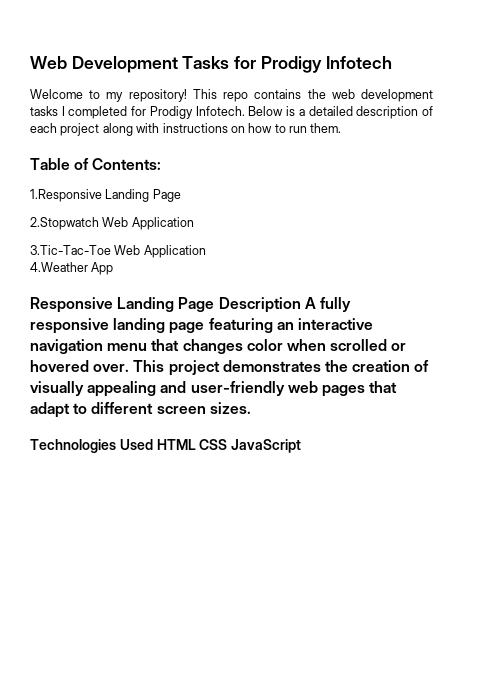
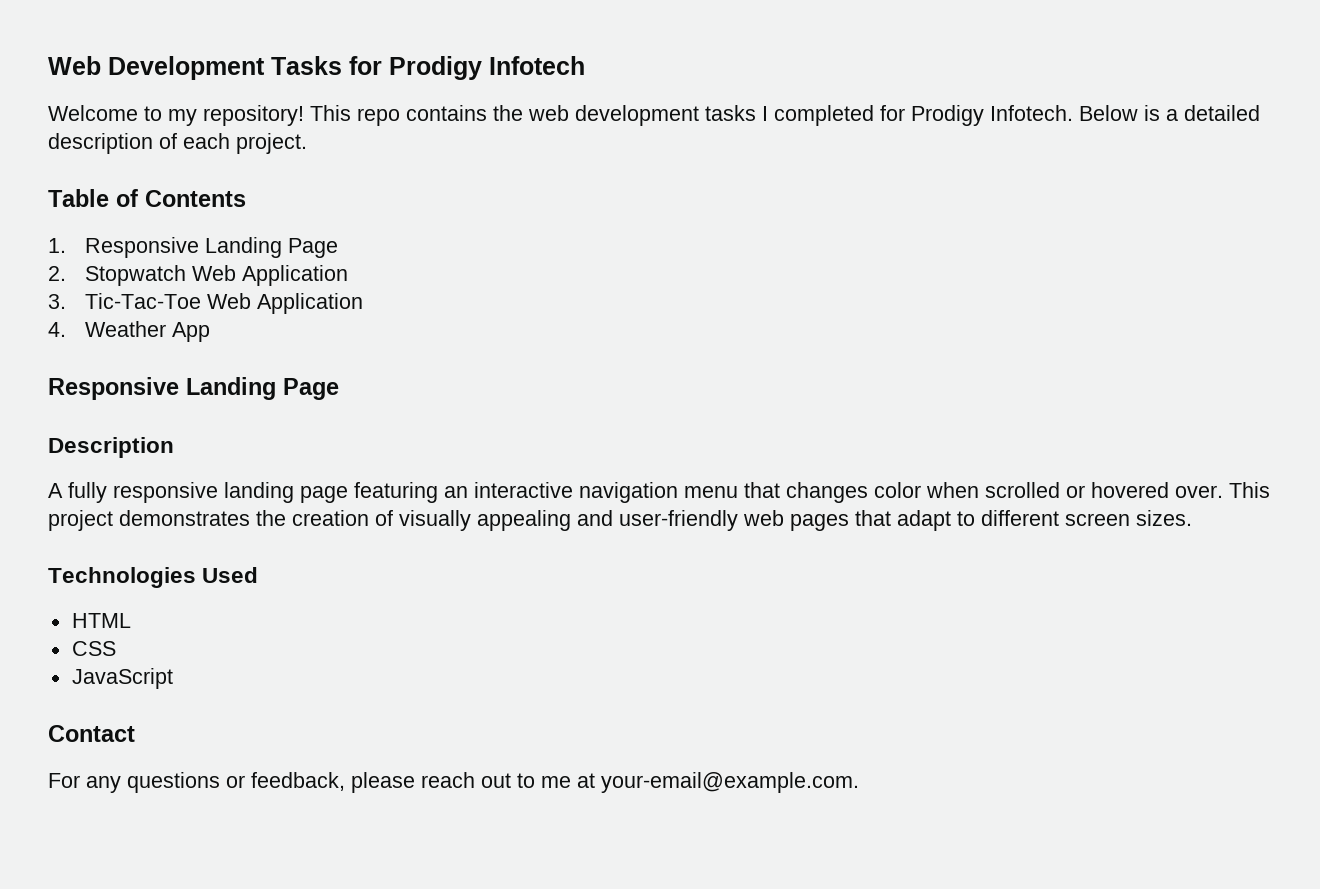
- Below is a detailed description of each project along with instructions on how to run them.
+ Below is a detailed description of each project.
- Table of Contents:
- 1.Responsive Landing Page
- 2.Stopwatch Web Application
- 3.Tic-Tac-Toe Web Application
- 4.Weather App
- Responsive Landing Page Description A fully responsive landing page featuring an interactive navigation menu that changes color when scrolled or hovered over.
+ Table of Contents
+ 1. Responsive Landing Page
+ 2. Stopwatch Web Application
+ 3. Tic-Tac-Toe Web Application
+ 4. Weather App
+ Responsive Landing Page
+ Description
+ A fully responsive landing page featuring an interactive navigation menu that changes color when scrolled or hovered over.
- Technologies Used HTML CSS JavaScript
+ Technologies Used
+ HTML
+ CSS
+ JavaScript
+ Contact
+ For any questions or feedback, please reach out to me at your-email@example.com.

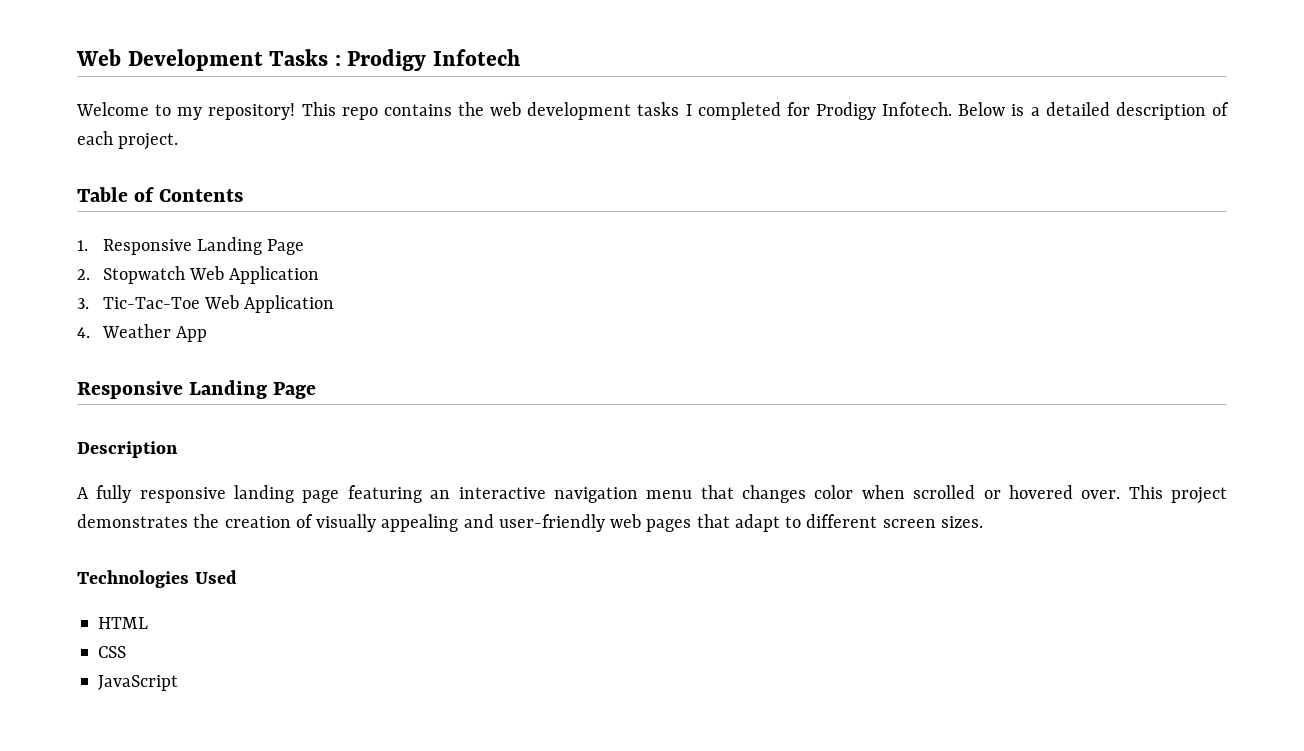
- Web Development Tasks for Prodigy Infotech
+ Web Development Tasks : Prodigy Infotech
- Contact
- For any questions or feedback, please reach out to me at your-email@example.com.

